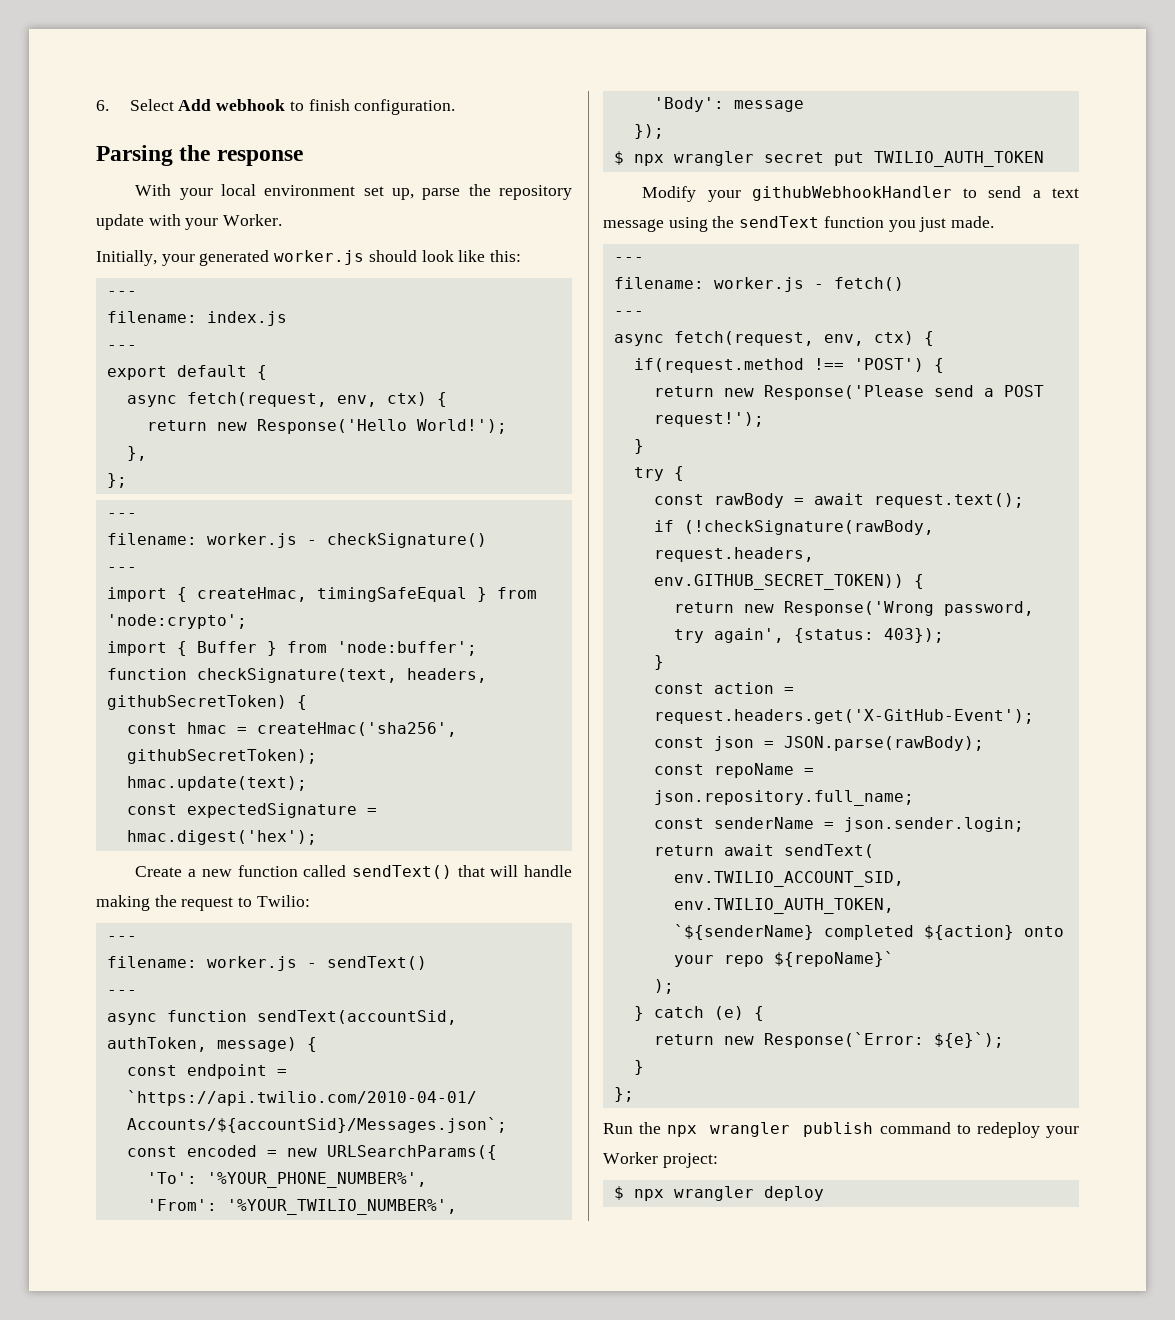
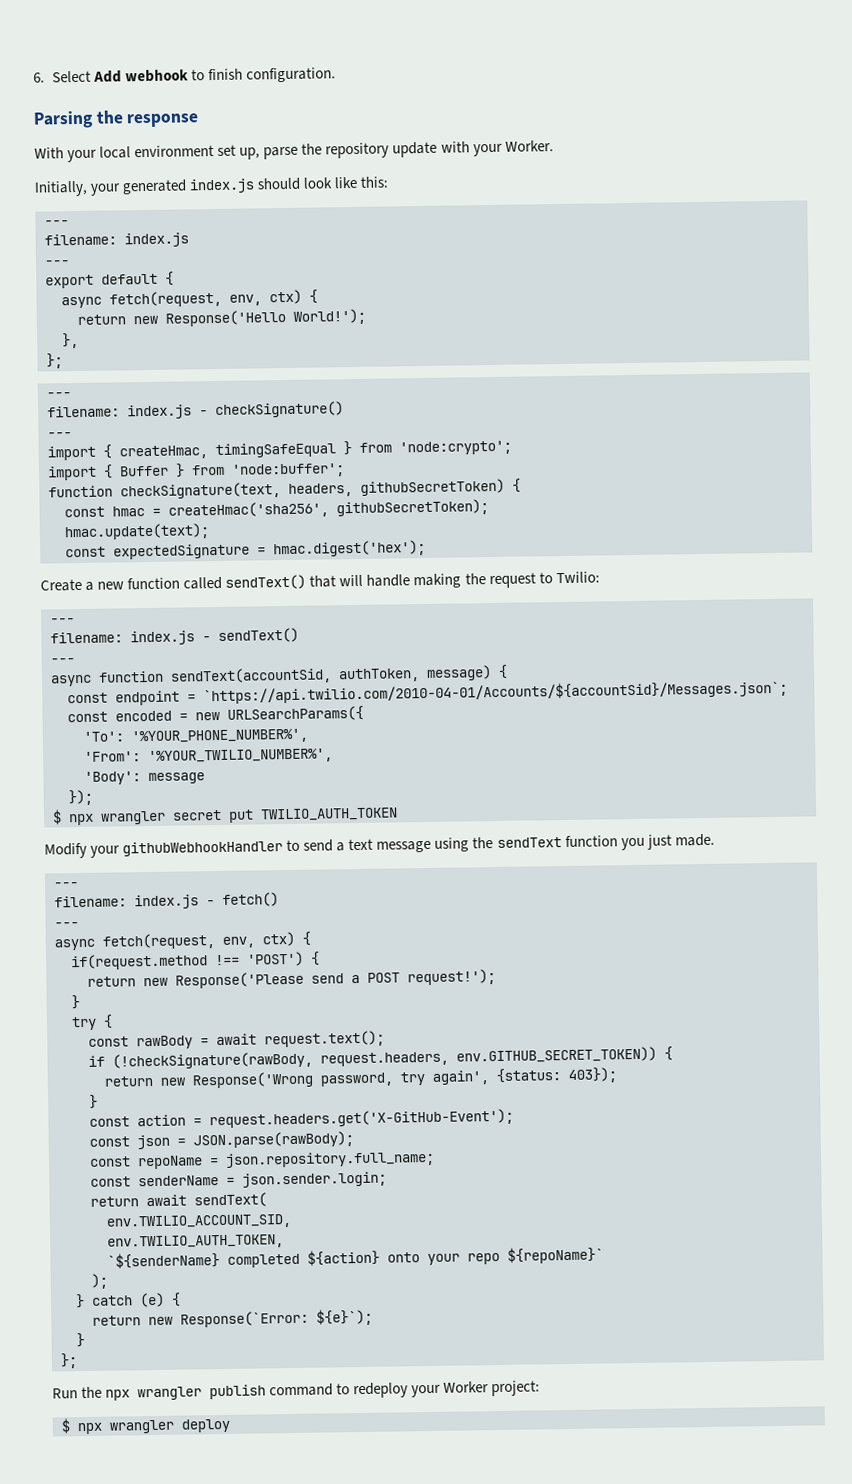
- Initially, your generated worker.js should look like this:
+ Initially, your generated index.js should look like this:
- filename: worker.js - checkSignature()
+ filename: index.js - checkSignature()
- filename: worker.js - sendText()
+ filename: index.js - sendText()
- filename: worker.js - fetch()
+ filename: index.js - fetch()

